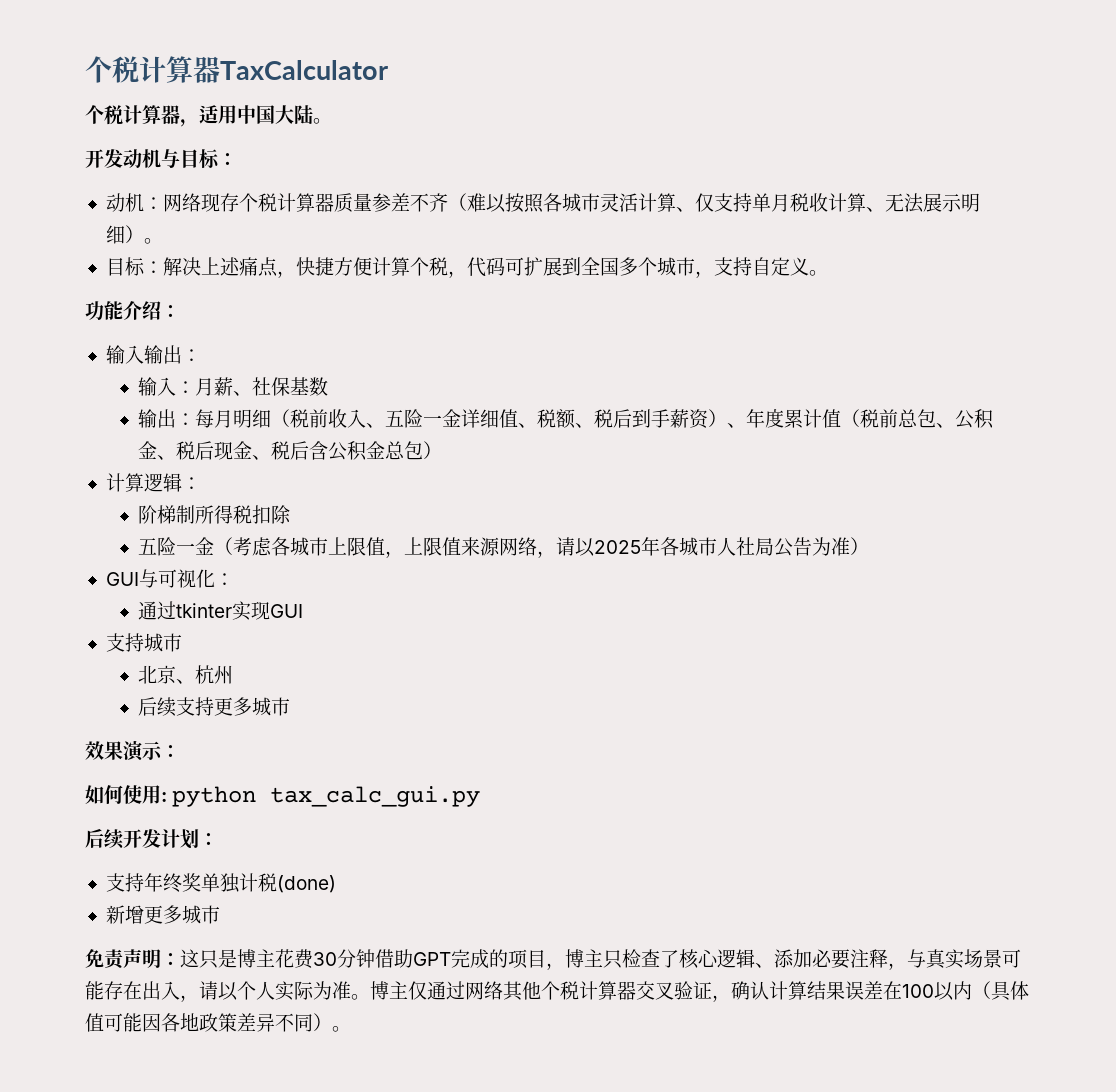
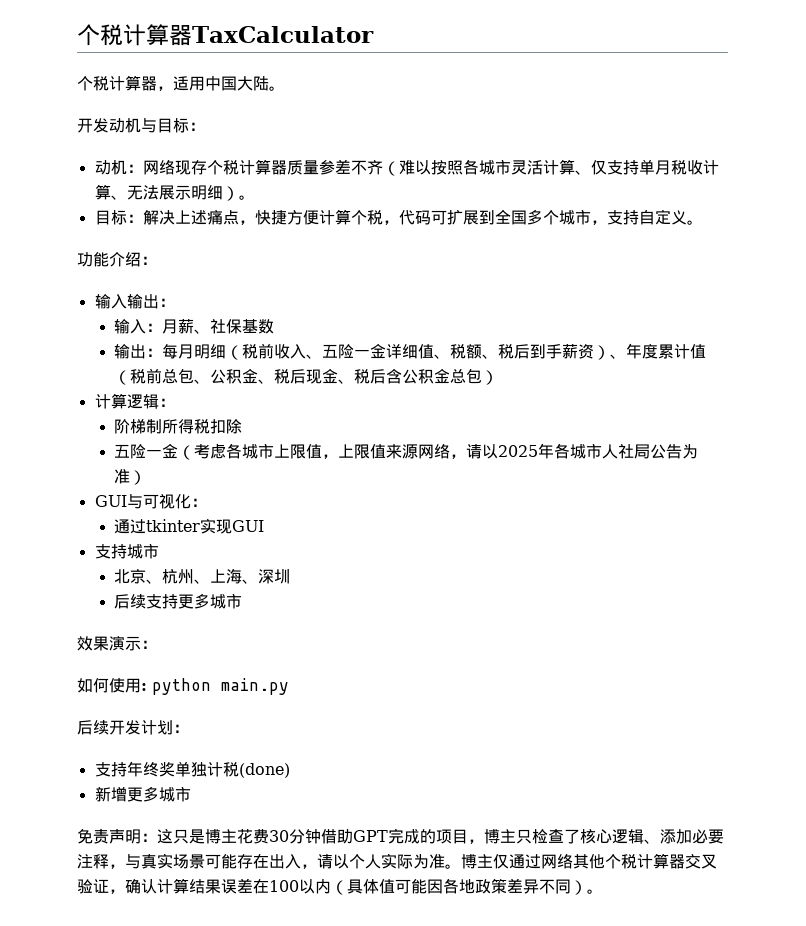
- 北京、杭州
+ 北京、杭州、上海、深圳
- 如何使用: python tax_calc_gui.py
+ 如何使用: python main.py

